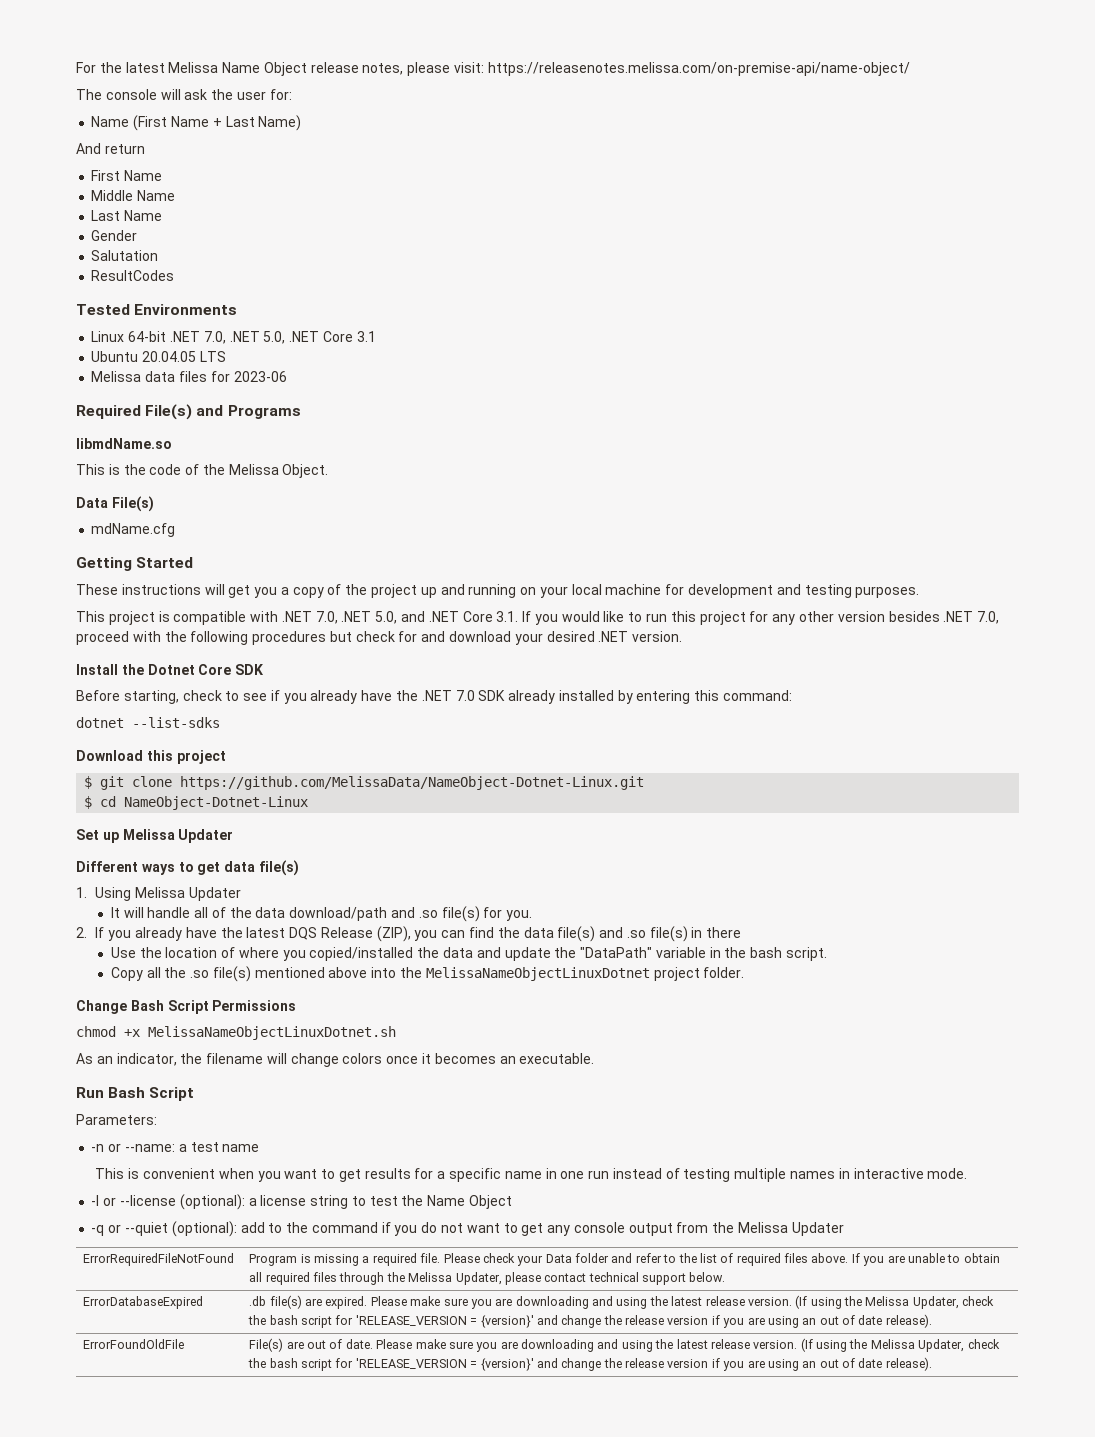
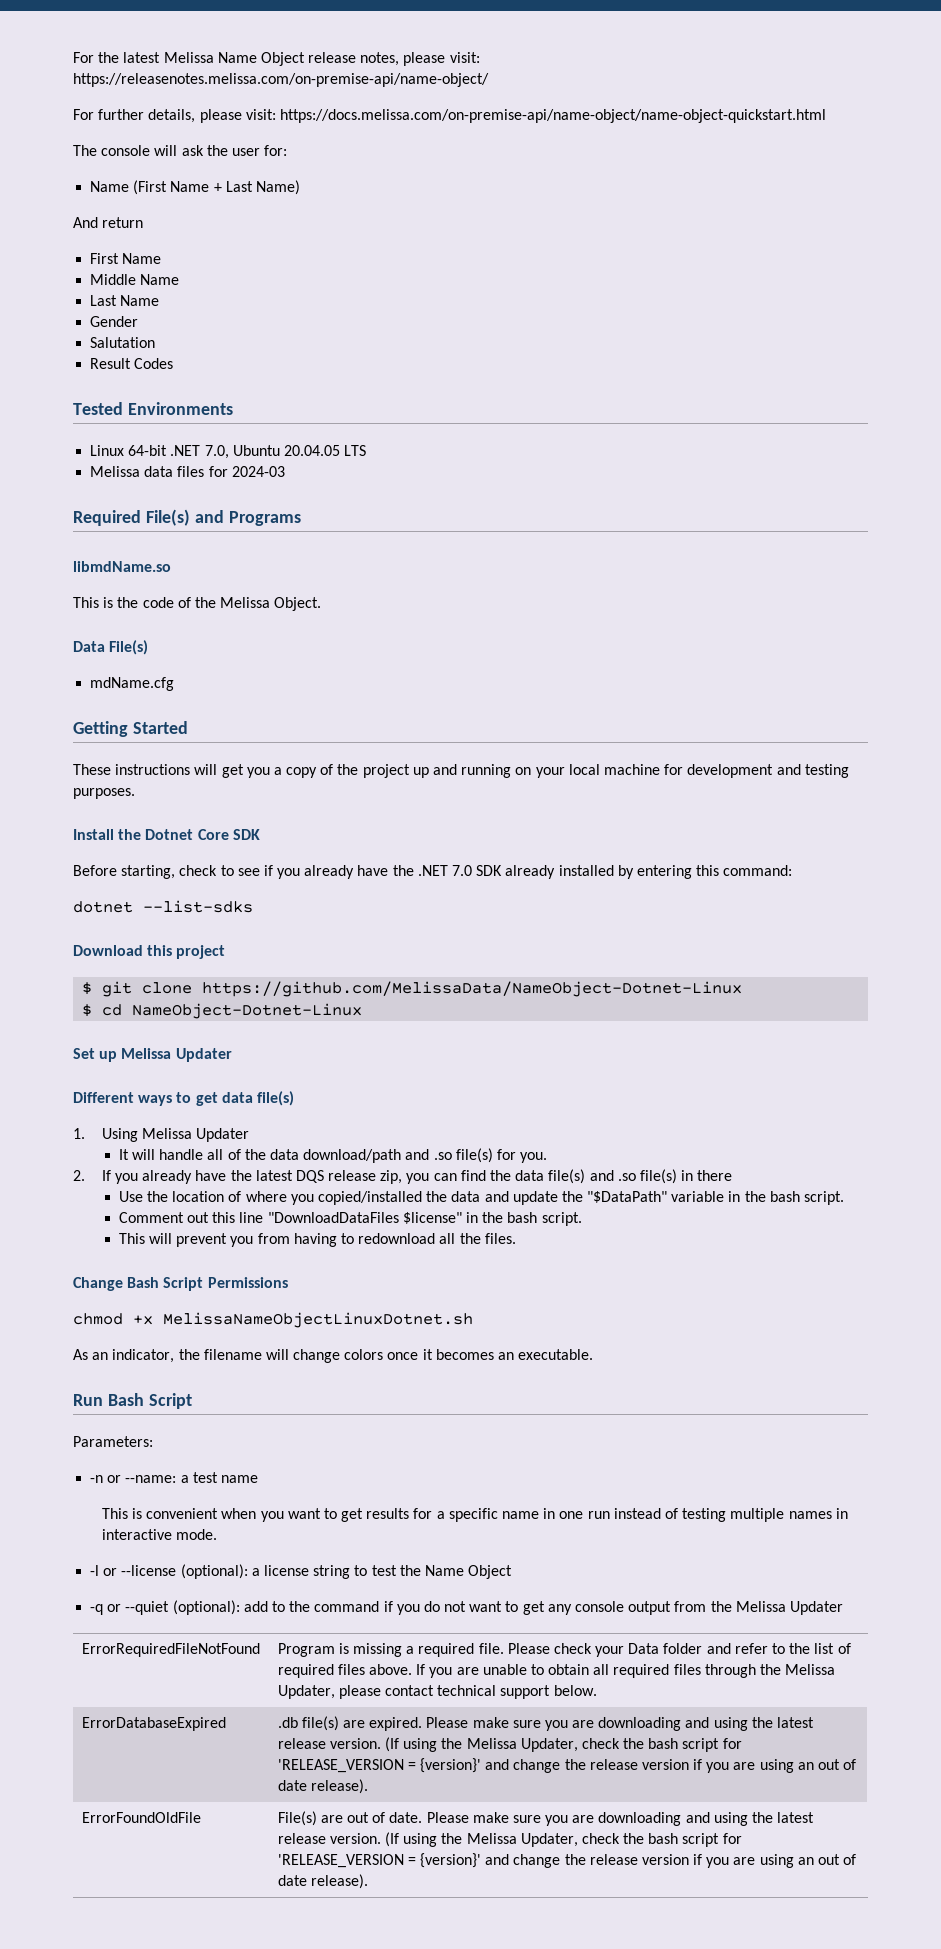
+ For further details, please visit: https://docs.melissa.com/on-premise-api/name-object/name-object-quickstart.html
- ResultCodes
+ Result Codes
- Linux 64-bit .NET 7.0, .NET 5.0, .NET Core 3.1
- Ubuntu 20.04.05 LTS
+ Linux 64-bit .NET 7.0, Ubuntu 20.04.05 LTS
- Melissa data files for 2023-06
+ Melissa data files for 2024-03
- This project is compatible with .NET 7.0, .NET 5.0, and .NET Core 3.1. If you would like to run this project for any other version besides .NET 7.0, proceed with the following procedures but check for and download your desired .NET version.
- $ git clone https://github.com/MelissaData/NameObject-Dotnet-Linux.git
+ $ git clone https://github.com/MelissaData/NameObject-Dotnet-Linux
- 2. If you already have the latest DQS Release (ZIP), you can find the data file(s) and .so file(s) in there
+ 2. If you already have the latest DQS release zip, you can find the data file(s) and .so file(s) in there
- Use the location of where you copied/installed the data and update the "DataPath" variable in the bash script.
+ Use the location of where you copied/installed the data and update the "$DataPath" variable in the bash script.
- Copy all the .so file(s) mentioned above into the MelissaNameObjectLinuxDotnet project folder.
+ Comment out this line "DownloadDataFiles $license" in the bash script.
+ This will prevent you from having to redownload all the files.

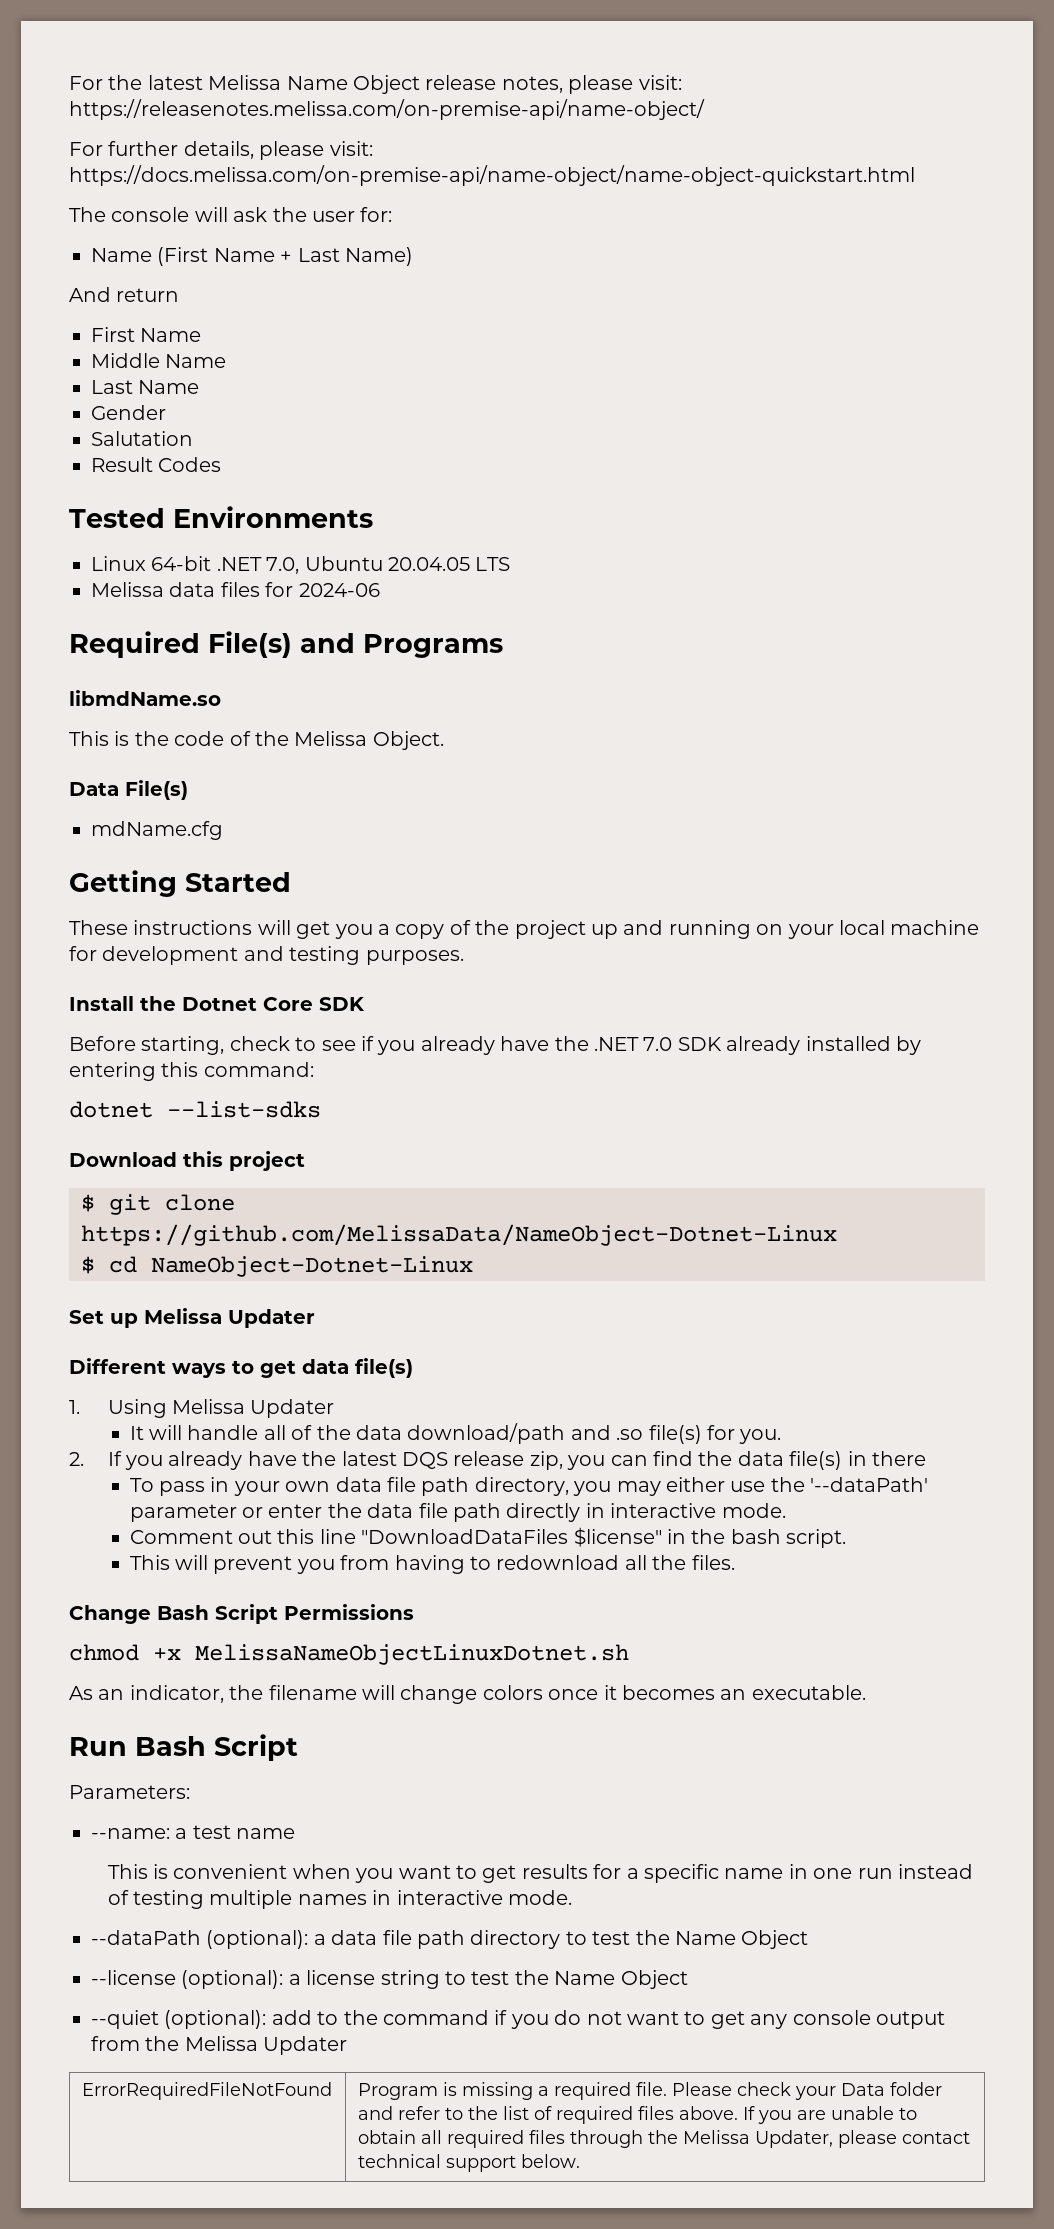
- Melissa data files for 2024-03
+ Melissa data files for 2024-06
- 2. If you already have the latest DQS release zip, you can find the data file(s) and .so file(s) in there
+ 2. If you already have the latest DQS release zip, you can find the data file(s) in there
- Use the location of where you copied/installed the data and update the "$DataPath" variable in the bash script.
+ To pass in your own data file path directory, you may either use the '--dataPath' parameter or enter the data file path directly in interactive mode.
- -n or --name: a test name
+ --name: a test name
- -l or --license (optional): a license string to test the Name Object
+ --dataPath (optional): a data file path directory to test the Name Object
+ --license (optional): a license string to test the Name Object
- -q or --quiet (optional): add to the command if you do not want to get any console output from the Melissa Updater
+ --quiet (optional): add to the command if you do not want to get any console output from the Melissa Updater
- ErrorDatabaseExpired | .db file(s) are expired. Please make sure you are downloading and using the latest release version. (If using the Melissa Updater, check the bash script for 'RELEASE_VERSION = {version}' and change the release version if you are using an out of date release).
- ErrorFoundOldFile | File(s) are out of date. Please make sure you are downloading and using the latest release version. (If using the Melissa Updater, check the bash script for 'RELEASE_VERSION = {version}' and change the release version if you are using an out of date release).

